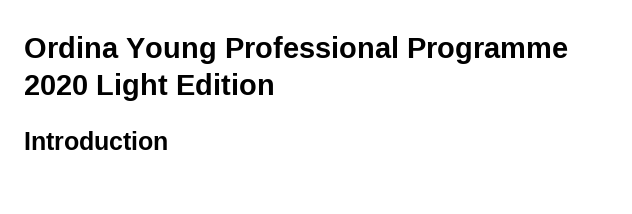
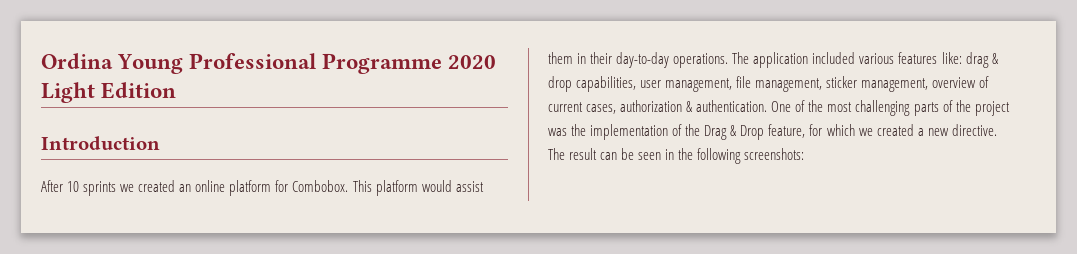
+ After 10 sprints we created an online platform for Combobox. This platform would assist them in their day-to-day operations. The application included various features like: drag & drop capabilities, user management, file management, sticker management, overview of current cases, authorization & authentication. One of the most challenging parts of the project was the implementation of the Drag & Drop feature, for which we created a new directive. The result can be seen in the following screenshots:

